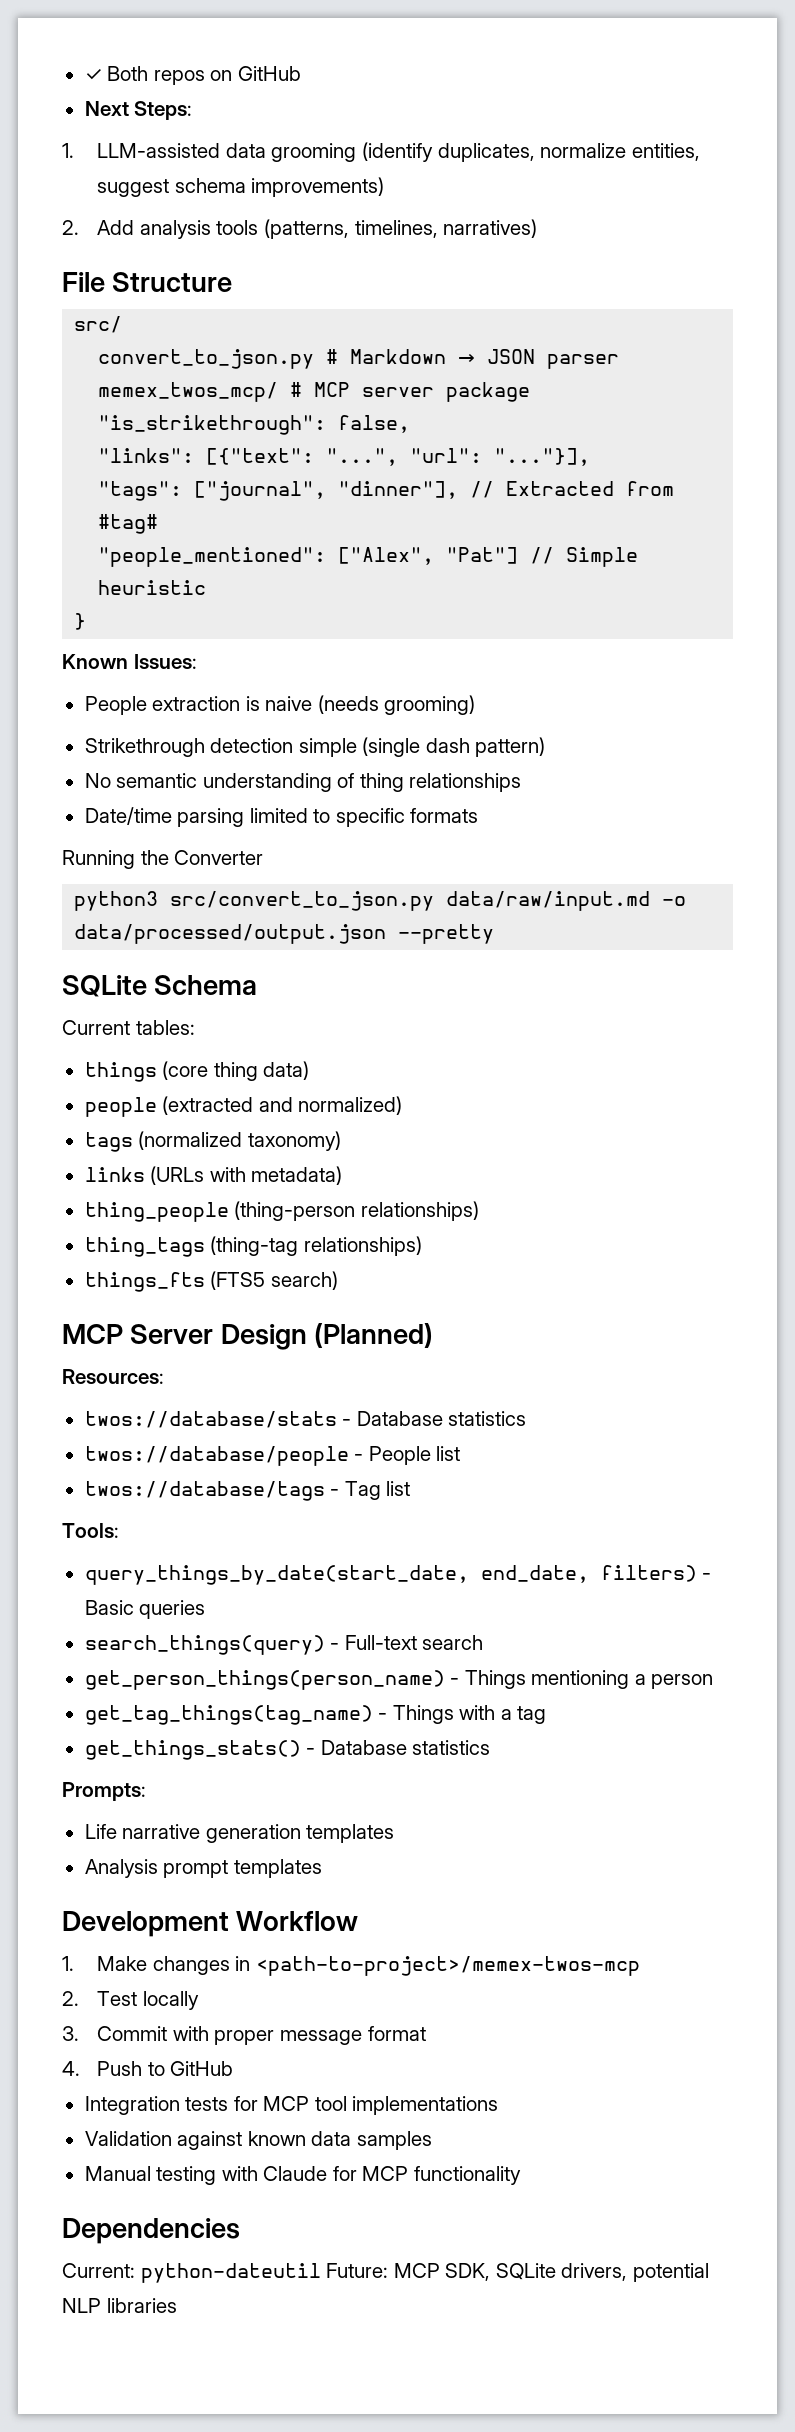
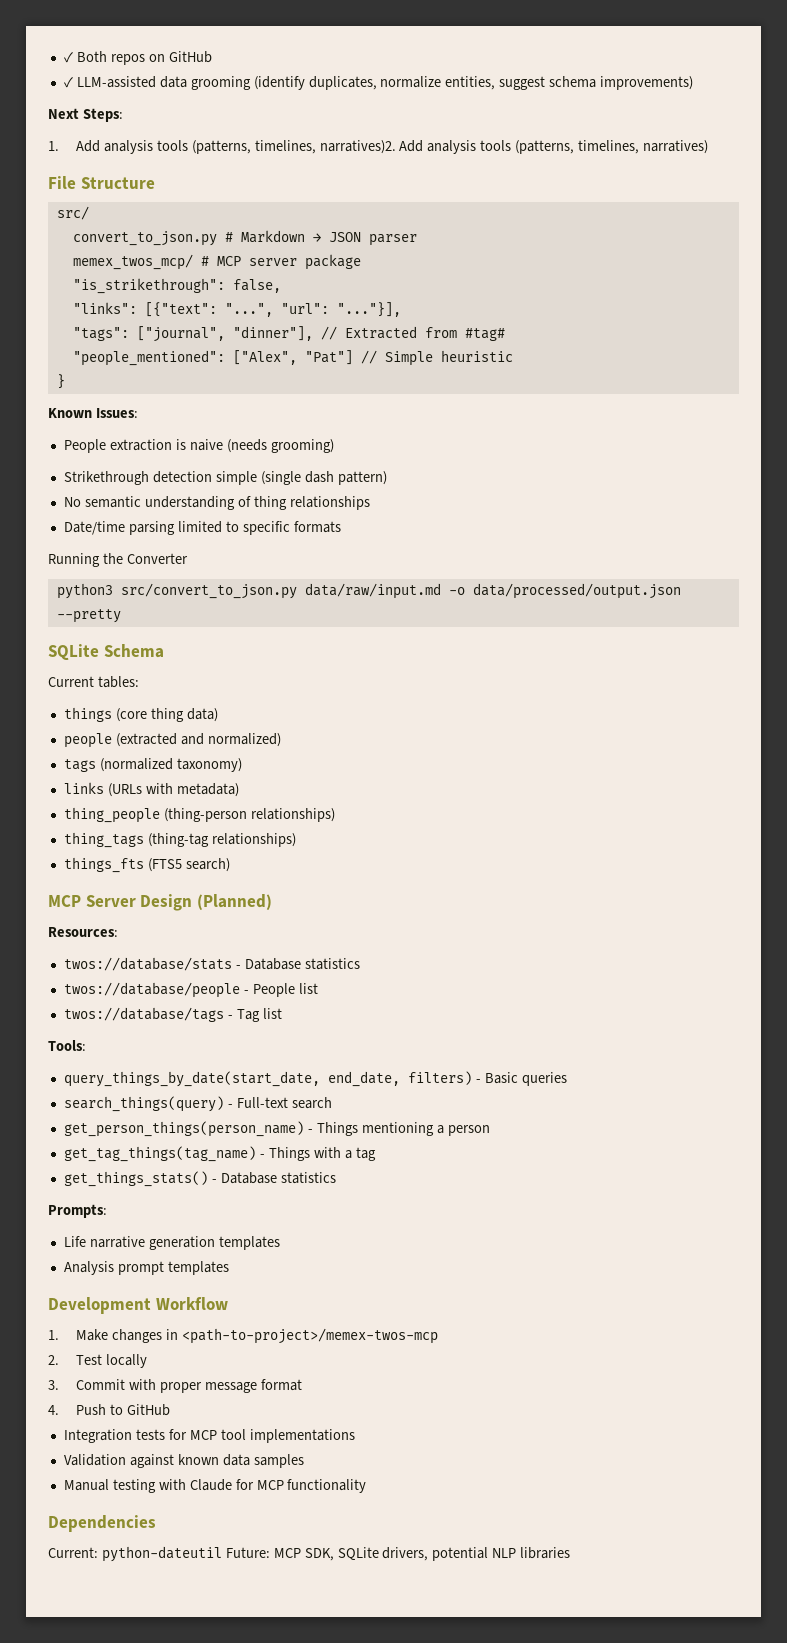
- Next Steps:
- 1. LLM-assisted data grooming (identify duplicates, normalize entities, suggest schema improvements)
+ ✓ LLM-assisted data grooming (identify duplicates, normalize entities, suggest schema improvements)
- 2. Add analysis tools (patterns, timelines, narratives)
+ Next Steps:
+ 1. Add analysis tools (patterns, timelines, narratives)2. Add analysis tools (patterns, timelines, narratives)

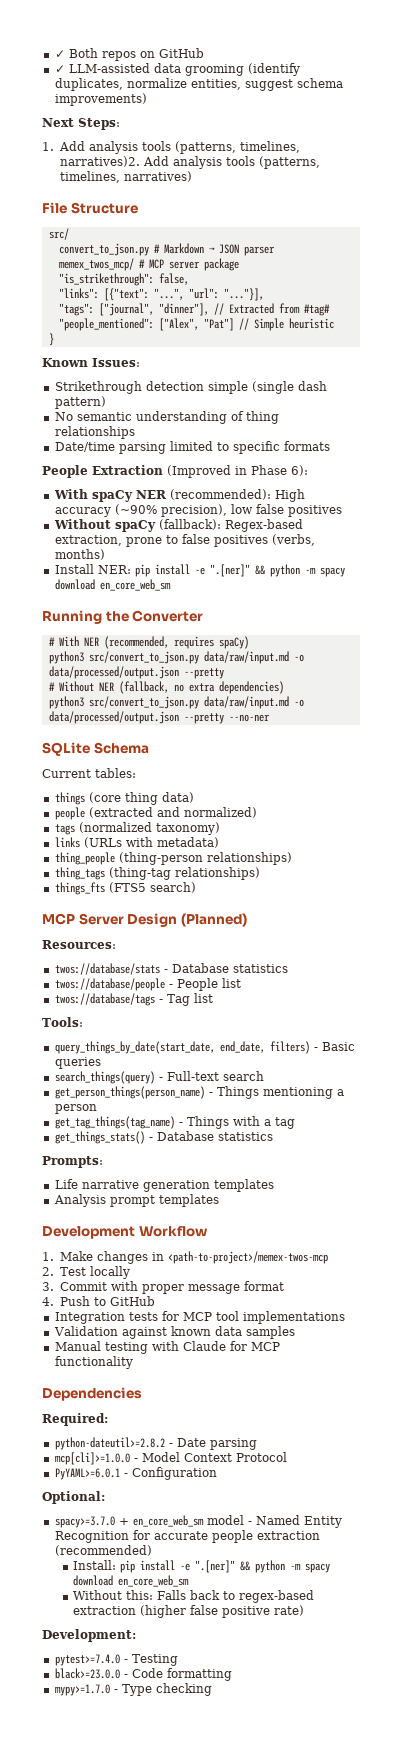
- People extraction is naive (needs grooming)
+ People Extraction (Improved in Phase 6):
+ With spaCy NER (recommended): High accuracy (~90% precision), low false positives
+ Without spaCy (fallback): Regex-based extraction, prone to false positives (verbs, months)
+ Install NER: pip install -e ".[ner]" && python -m spacy download en_core_web_sm
  Running the Converter
+ # With NER (recommended, requires spaCy)
  python3 src/convert_to_json.py data/raw/input.md -o data/processed/output.json --pretty
+ # Without NER (fallback, no extra dependencies)
+ python3 src/convert_to_json.py data/raw/input.md -o data/processed/output.json --pretty --no-ner
- Current: python-dateutil Future: MCP SDK, SQLite drivers, potential NLP libraries
+ Required:
+ python-dateutil>=2.8.2 - Date parsing
+ mcp[cli]>=1.0.0 - Model Context Protocol
+ PyYAML>=6.0.1 - Configuration
+ Optional:
+ spacy>=3.7.0 + en_core_web_sm model - Named Entity Recognition for accurate people extraction (recommended)
+ Install: pip install -e ".[ner]" && python -m spacy download en_core_web_sm
+ Without this: Falls back to regex-based extraction (higher false positive rate)
+ Development:
+ pytest>=7.4.0 - Testing
+ black>=23.0.0 - Code formatting
+ mypy>=1.7.0 - Type checking

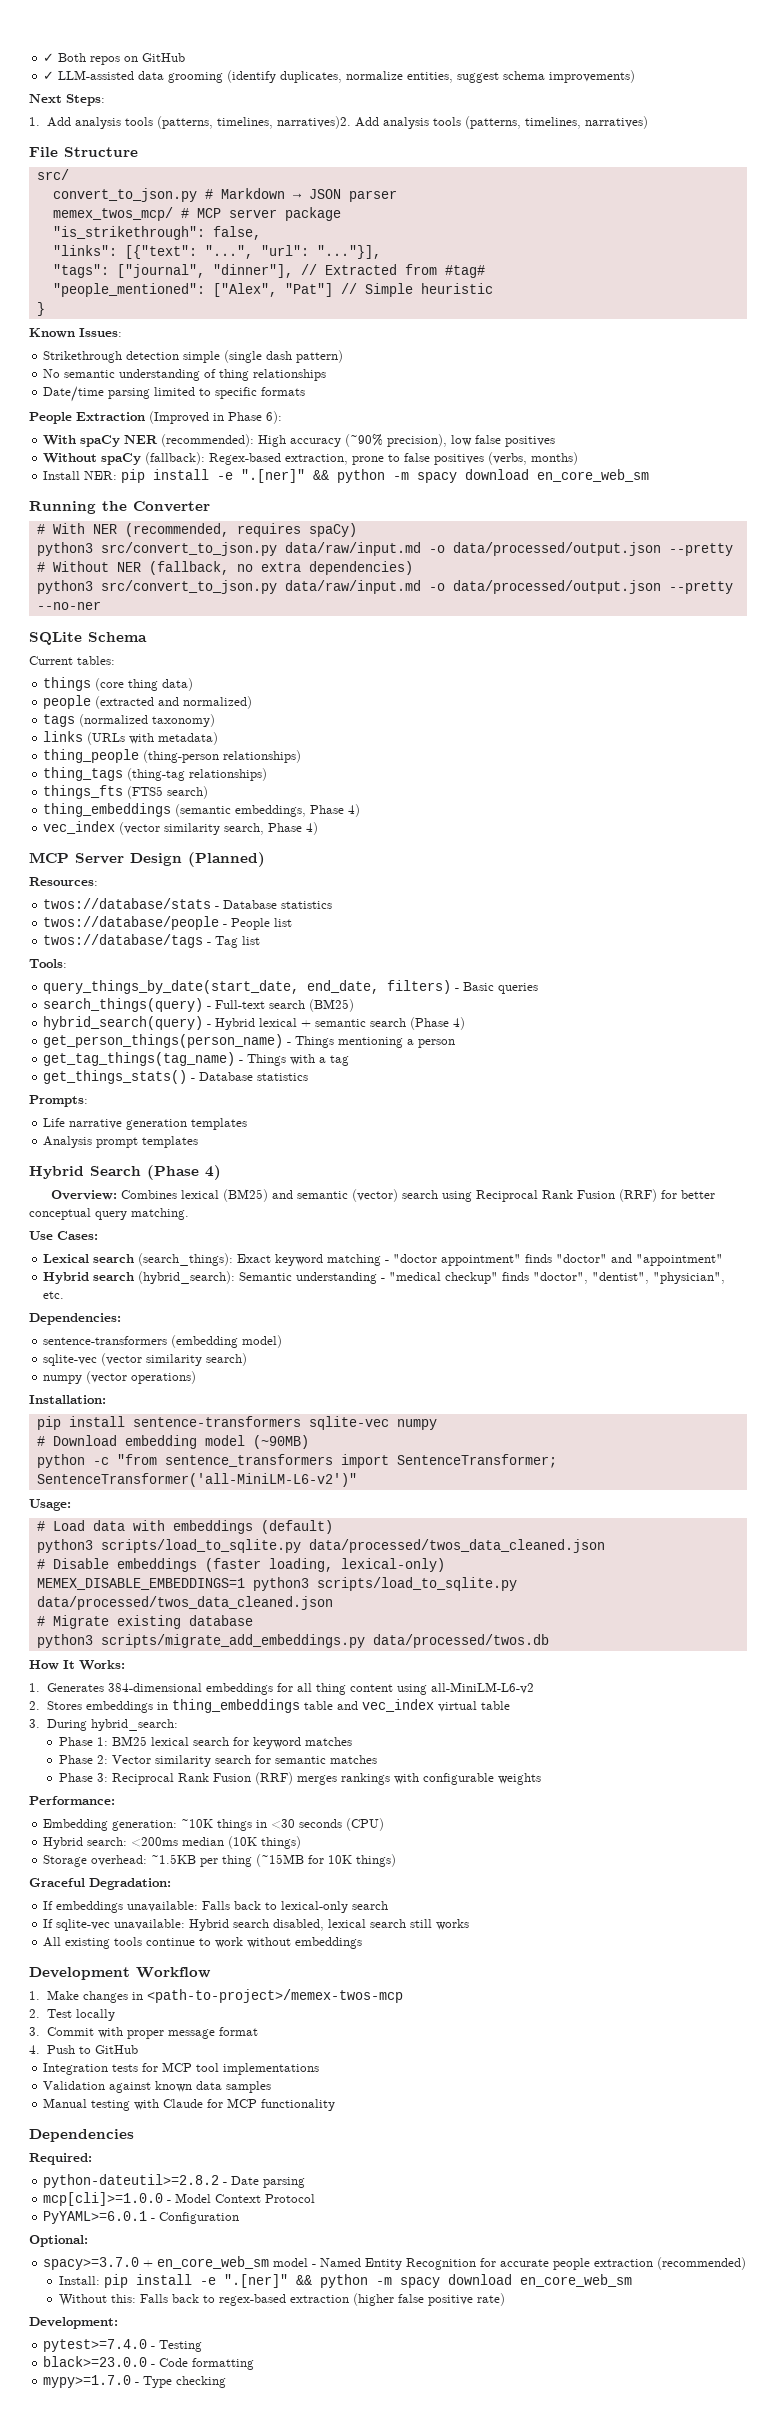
+ thing_embeddings (semantic embeddings, Phase 4)
+ vec_index (vector similarity search, Phase 4)
- search_things(query) - Full-text search
+ search_things(query) - Full-text search (BM25)
+ hybrid_search(query) - Hybrid lexical + semantic search (Phase 4)
+ Hybrid Search (Phase 4)
+ Overview: Combines lexical (BM25) and semantic (vector) search using Reciprocal Rank Fusion (RRF) for better conceptual query matching.
+ Use Cases:
+ Lexical search (search_things): Exact keyword matching - "doctor appointment" finds "doctor" and "appointment"
+ Hybrid search (hybrid_search): Semantic understanding - "medical checkup" finds "doctor", "dentist", "physician", etc.
+ Dependencies:
+ sentence-transformers (embedding model)
+ sqlite-vec (vector similarity search)
+ numpy (vector operations)
+ Installation:
+ pip install sentence-transformers sqlite-vec numpy
+ # Download embedding model (~90MB)
+ python -c "from sentence_transformers import SentenceTransformer; SentenceTransformer('all-MiniLM-L6-v2')"
+ Usage:
+ # Load data with embeddings (default)
+ python3 scripts/load_to_sqlite.py data/processed/twos_data_cleaned.json
+ # Disable embeddings (faster loading, lexical-only)
+ MEMEX_DISABLE_EMBEDDINGS=1 python3 scripts/load_to_sqlite.py data/processed/twos_data_cleaned.json
+ # Migrate existing database
+ python3 scripts/migrate_add_embeddings.py data/processed/twos.db
+ How It Works:
+ 1. Generates 384-dimensional embeddings for all thing content using all-MiniLM-L6-v2
+ 2. Stores embeddings in thing_embeddings table and vec_index virtual table
+ 3. During hybrid_search:
+ Phase 1: BM25 lexical search for keyword matches
+ Phase 2: Vector similarity search for semantic matches
+ Phase 3: Reciprocal Rank Fusion (RRF) merges rankings with configurable weights
+ Performance:
+ Embedding generation: ~10K things in <30 seconds (CPU)
+ Hybrid search: <200ms median (10K things)
+ Storage overhead: ~1.5KB per thing (~15MB for 10K things)
+ Graceful Degradation:
+ If embeddings unavailable: Falls back to lexical-only search
+ If sqlite-vec unavailable: Hybrid search disabled, lexical search still works
+ All existing tools continue to work without embeddings

